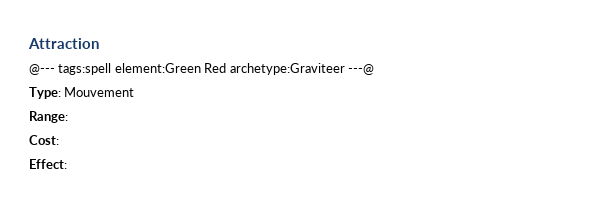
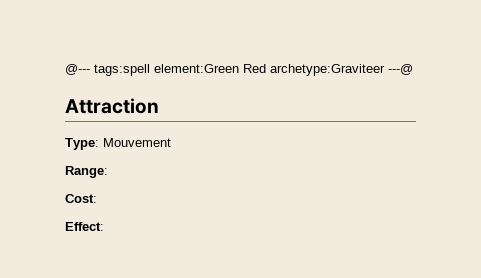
- Attraction
+ Attraction

